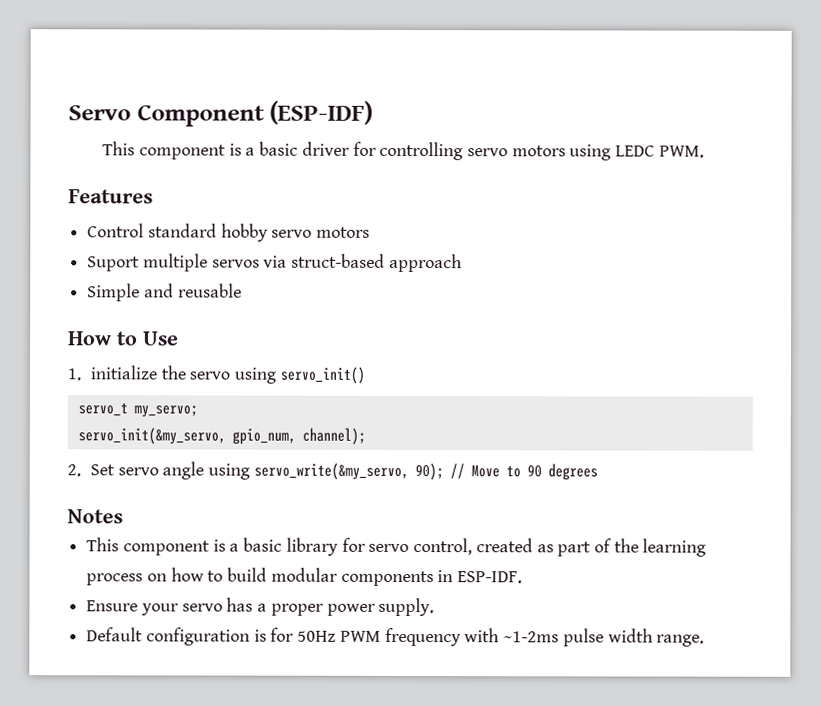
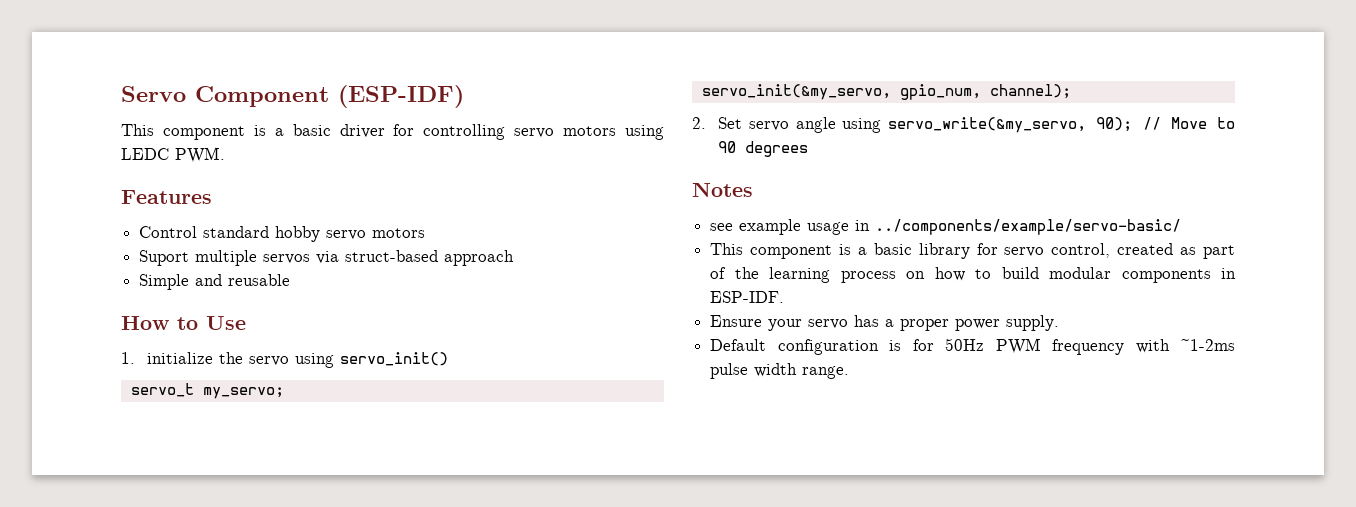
+ see example usage in ../components/example/servo-basic/

